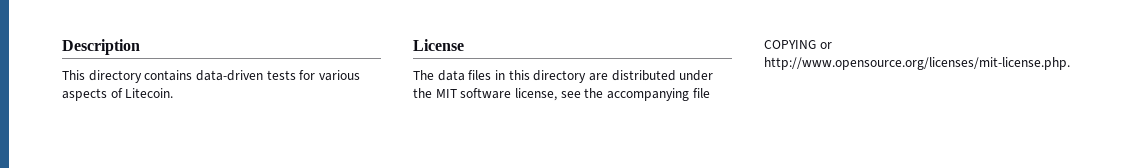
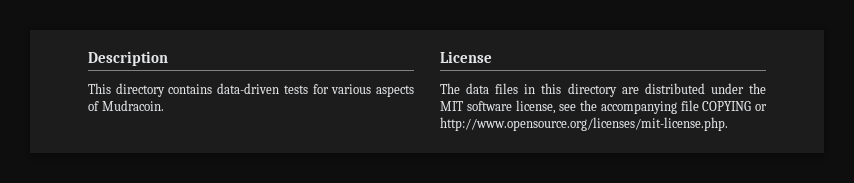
- This directory contains data-driven tests for various aspects of Litecoin.
+ This directory contains data-driven tests for various aspects of Mudracoin.

